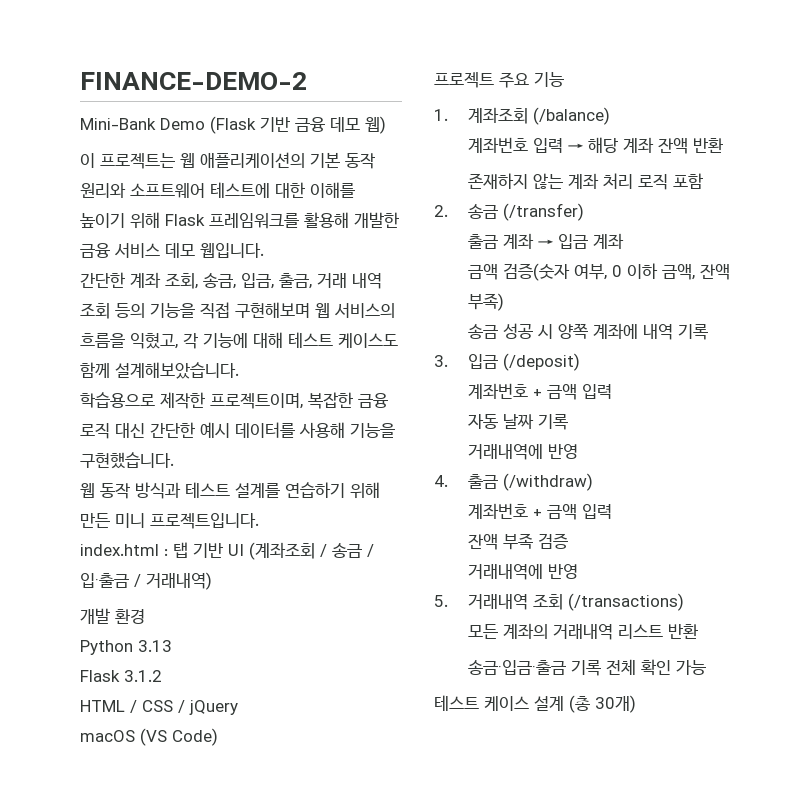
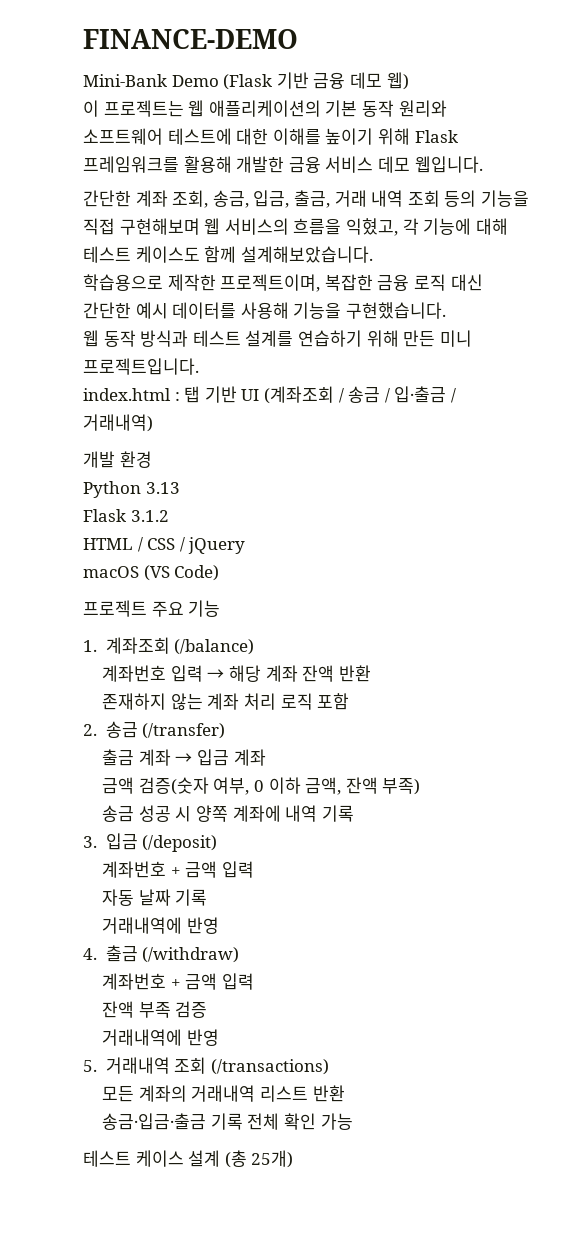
- FINANCE-DEMO-2
+ FINANCE-DEMO
- 테스트 케이스 설계 (총 30개)
+ 테스트 케이스 설계 (총 25개)

